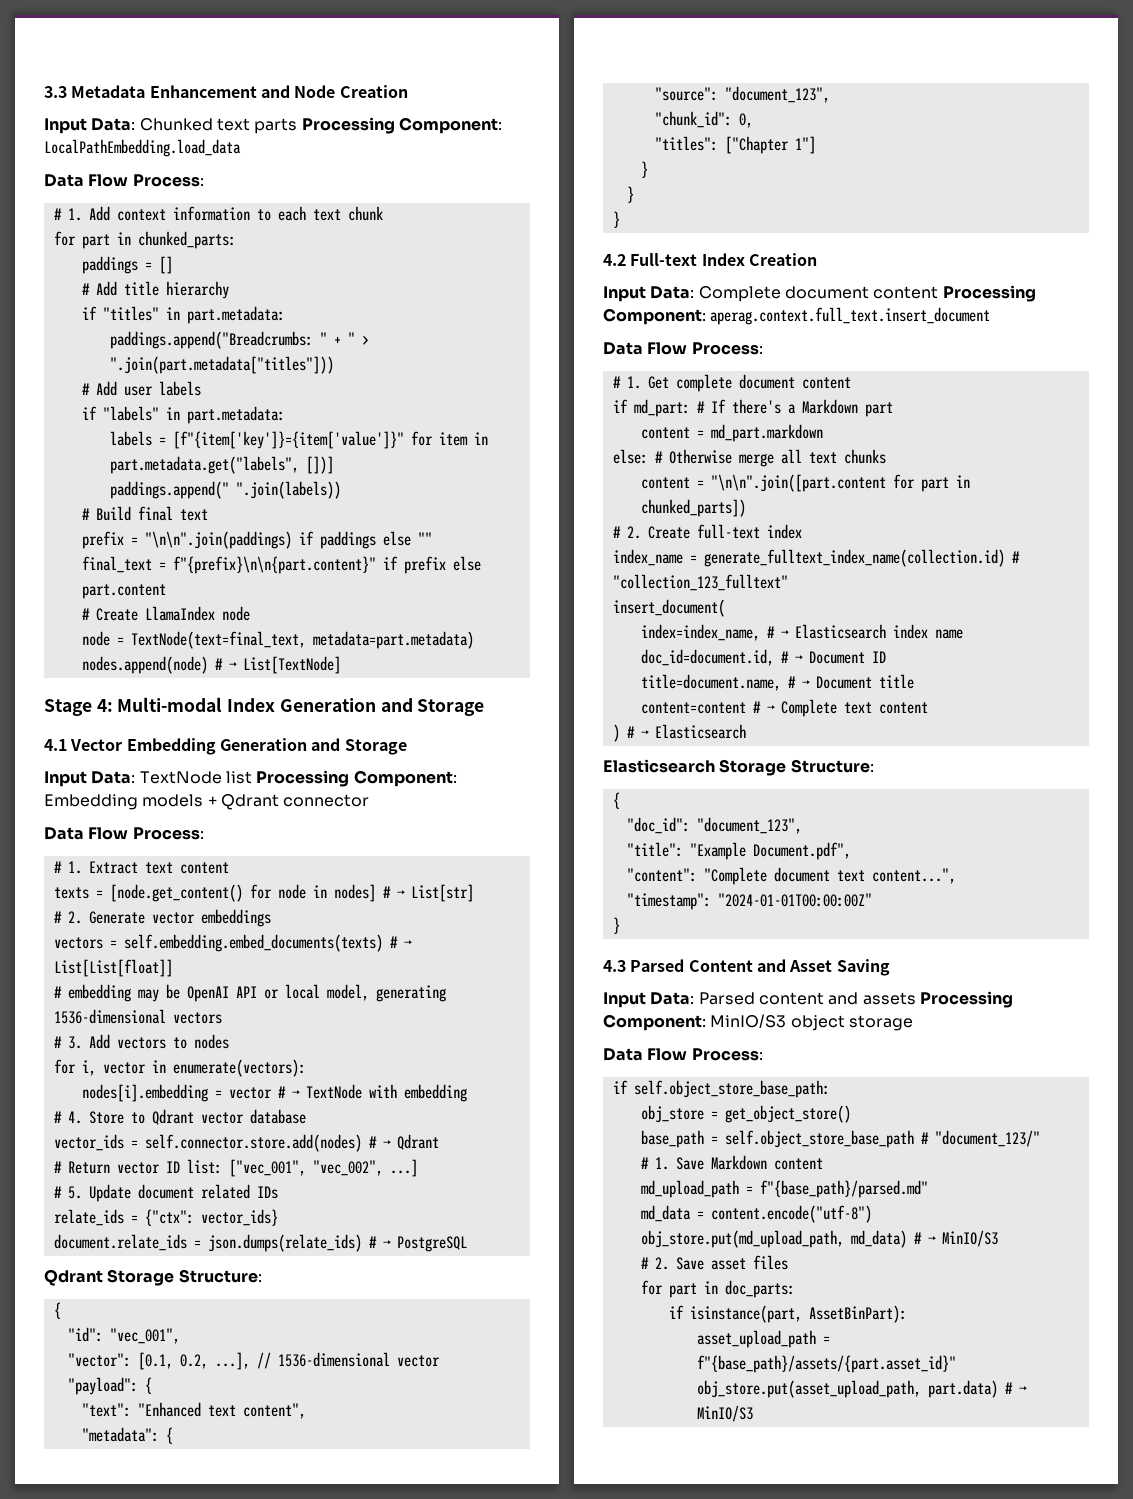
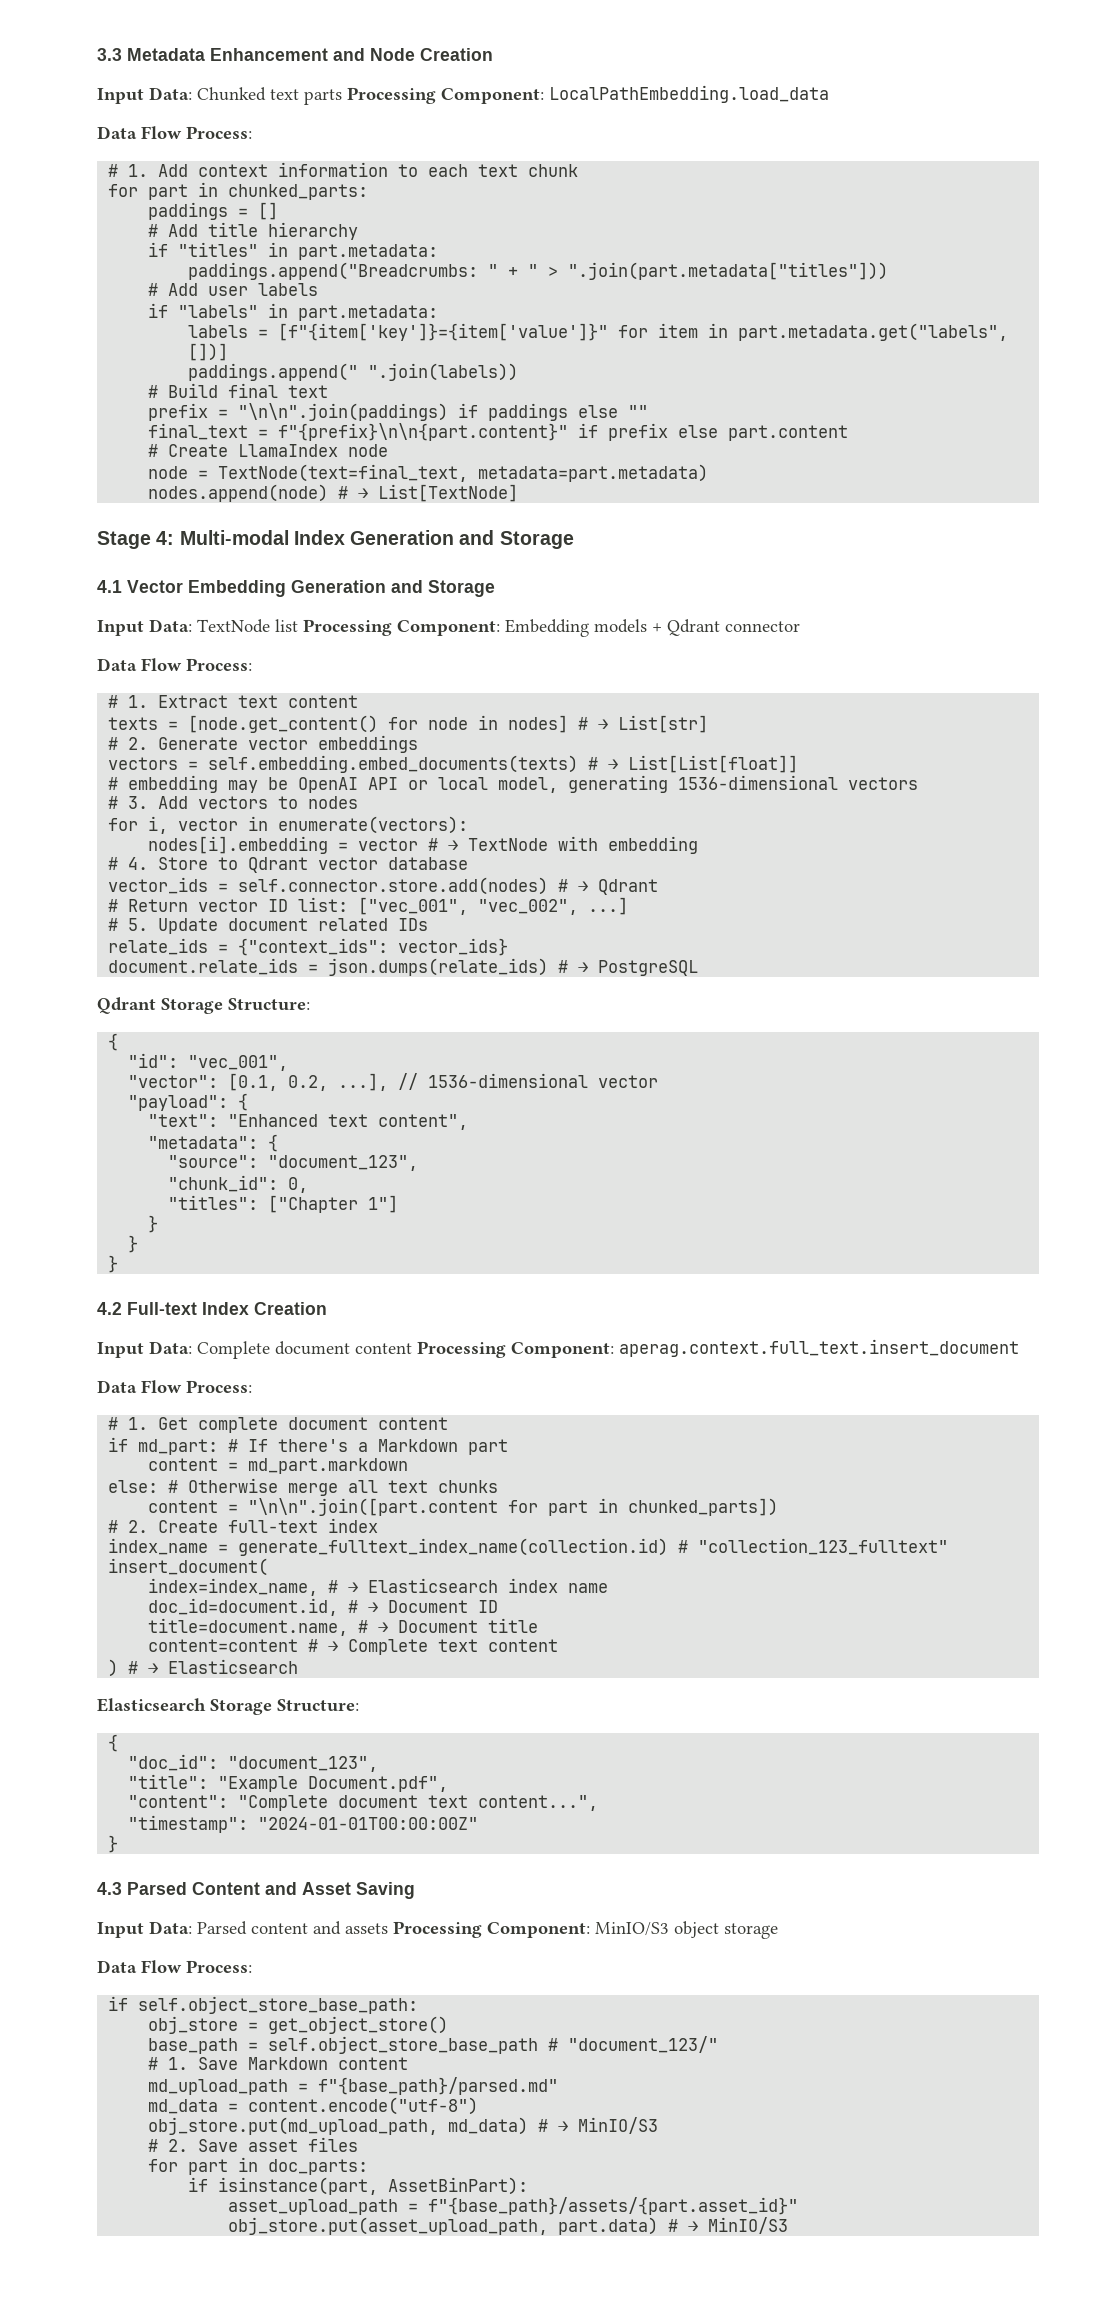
- relate_ids = {"ctx": vector_ids}
+ relate_ids = {"context_ids": vector_ids}

